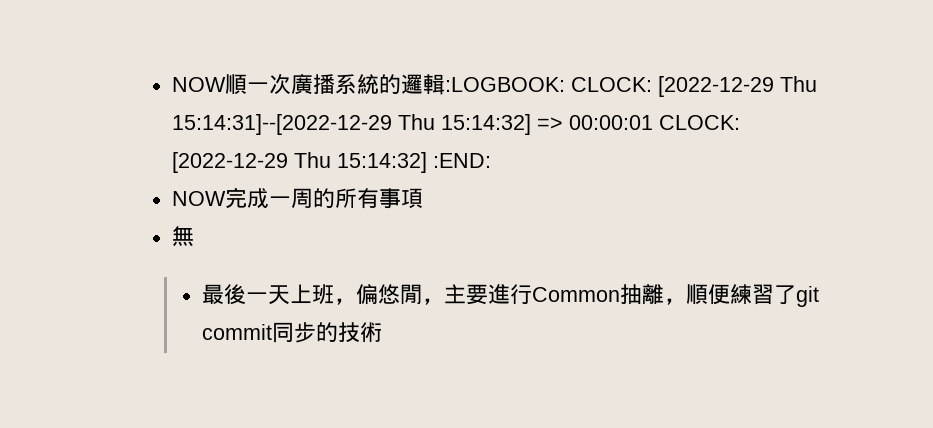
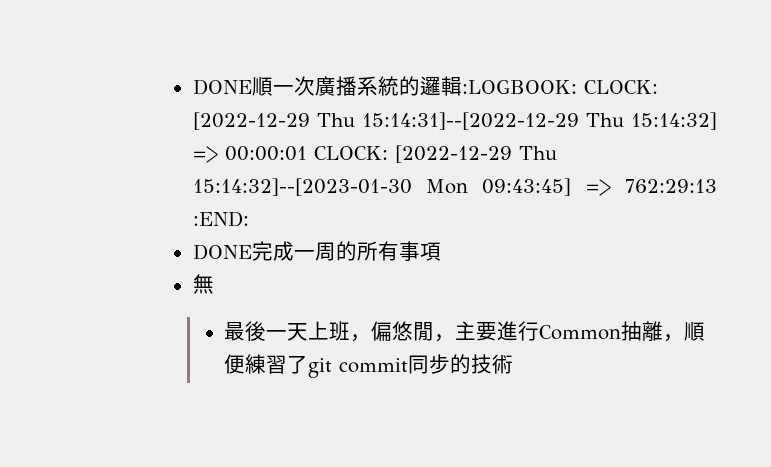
- NOW順一次廣播系統的邏輯:LOGBOOK: CLOCK: [2022-12-29 Thu 15:14:31]--[2022-12-29 Thu 15:14:32] => 00:00:01 CLOCK: [2022-12-29 Thu 15:14:32] :END:
+ DONE順一次廣播系統的邏輯:LOGBOOK: CLOCK: [2022-12-29 Thu 15:14:31]--[2022-12-29 Thu 15:14:32] => 00:00:01 CLOCK: [2022-12-29 Thu 15:14:32]--[2023-01-30 Mon 09:43:45] => 762:29:13 :END:
- NOW完成一周的所有事項
+ DONE完成一周的所有事項

